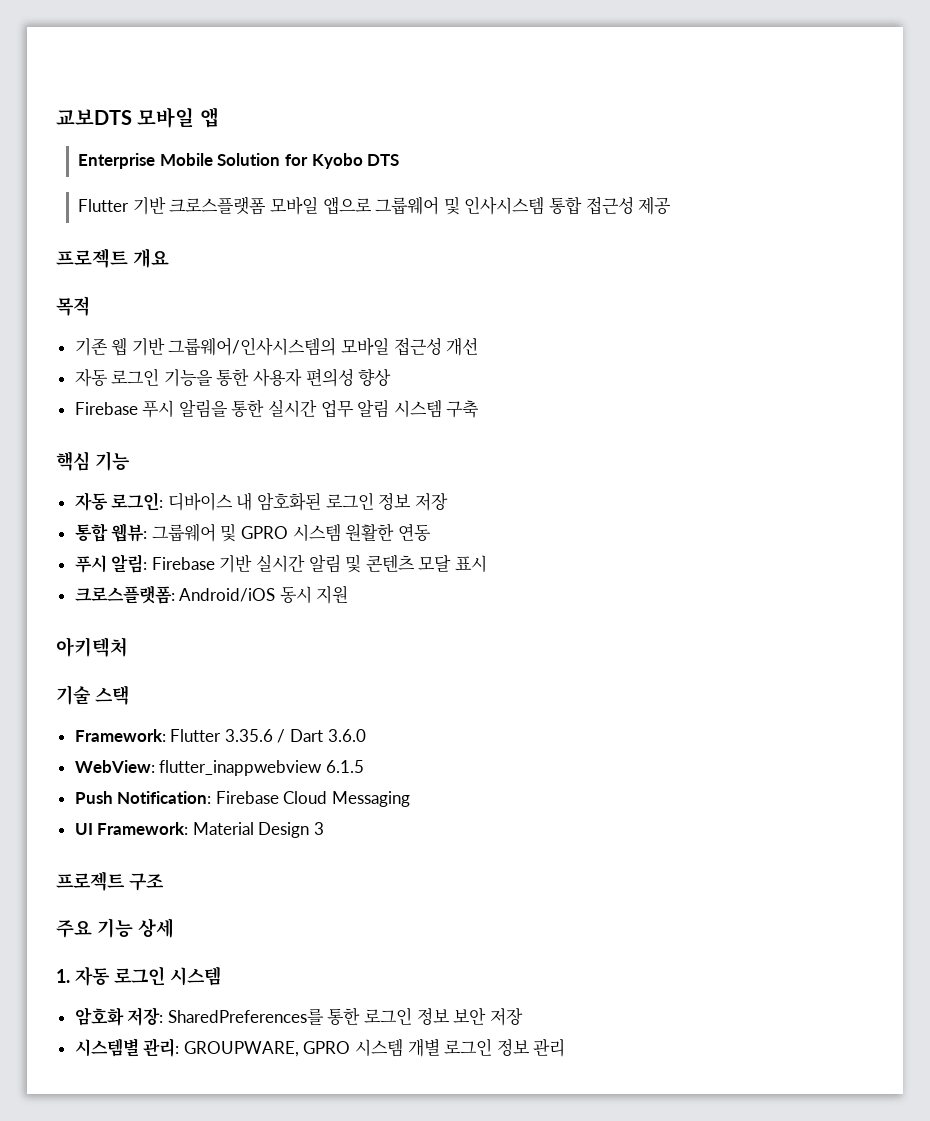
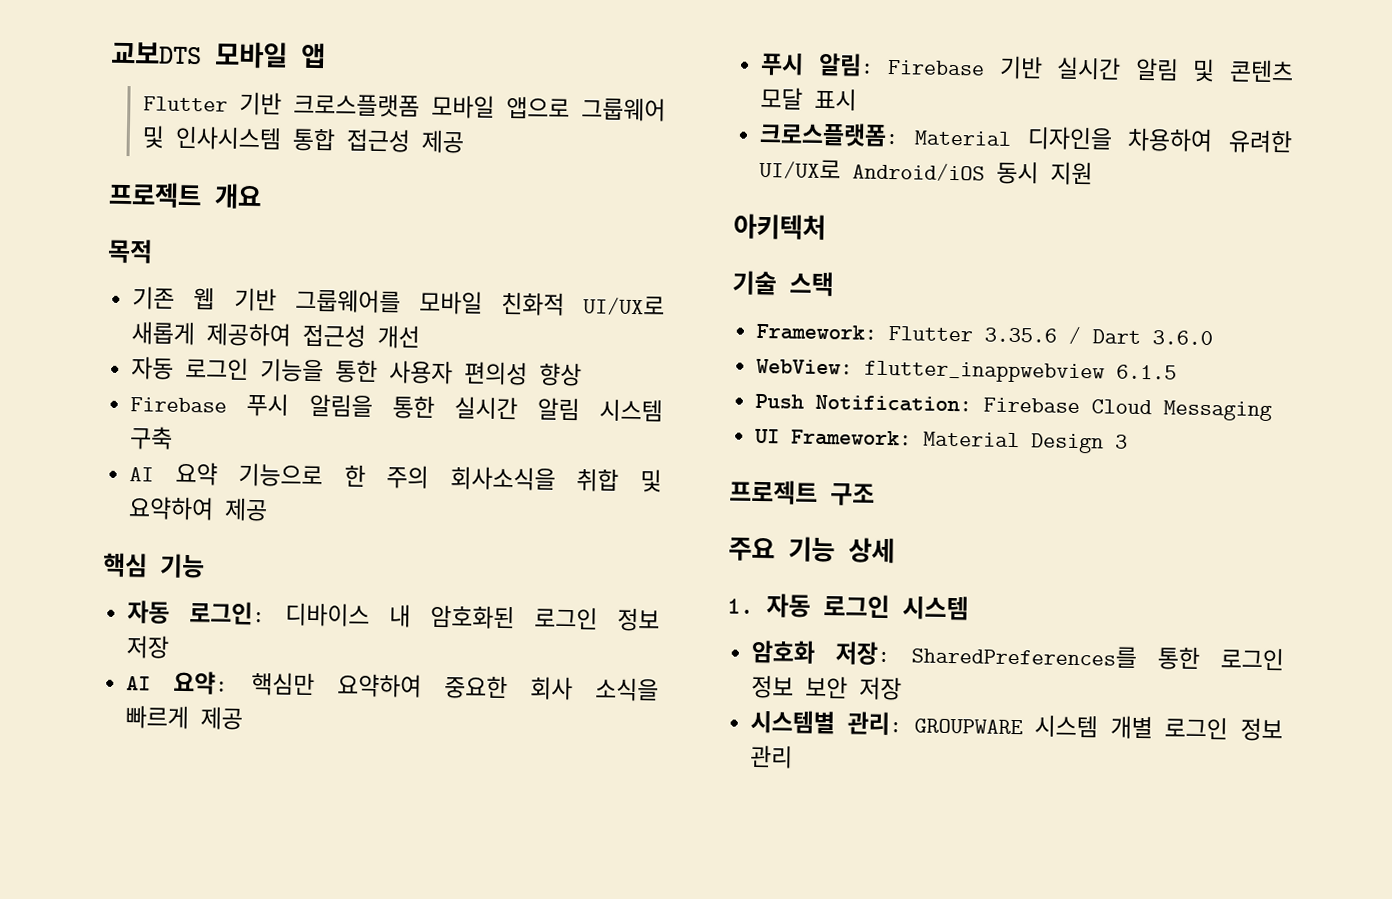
- Enterprise Mobile Solution for Kyobo DTS
- 기존 웹 기반 그룹웨어/인사시스템의 모바일 접근성 개선
+ 기존 웹 기반 그룹웨어를 모바일 친화적 UI/UX로 새롭게 제공하여 접근성 개선
- Firebase 푸시 알림을 통한 실시간 업무 알림 시스템 구축
+ Firebase 푸시 알림을 통한 실시간 알림 시스템 구축
+ AI 요약 기능으로 한 주의 회사소식을 취합 및 요약하여 제공
- 통합 웹뷰: 그룹웨어 및 GPRO 시스템 원활한 연동
+ AI 요약: 핵심만 요약하여 중요한 회사 소식을 빠르게 제공
- 크로스플랫폼: Android/iOS 동시 지원
+ 크로스플랫폼: Material 디자인을 차용하여 유려한 UI/UX로 Android/iOS 동시 지원
- 시스템별 관리: GROUPWARE, GPRO 시스템 개별 로그인 정보 관리
+ 시스템별 관리: GROUPWARE 시스템 개별 로그인 정보 관리

